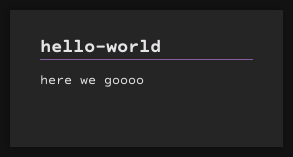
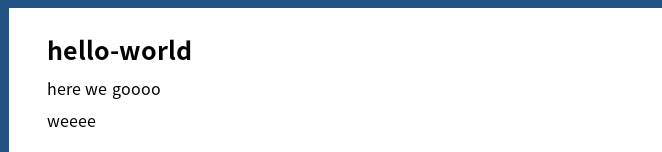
+ weeee

